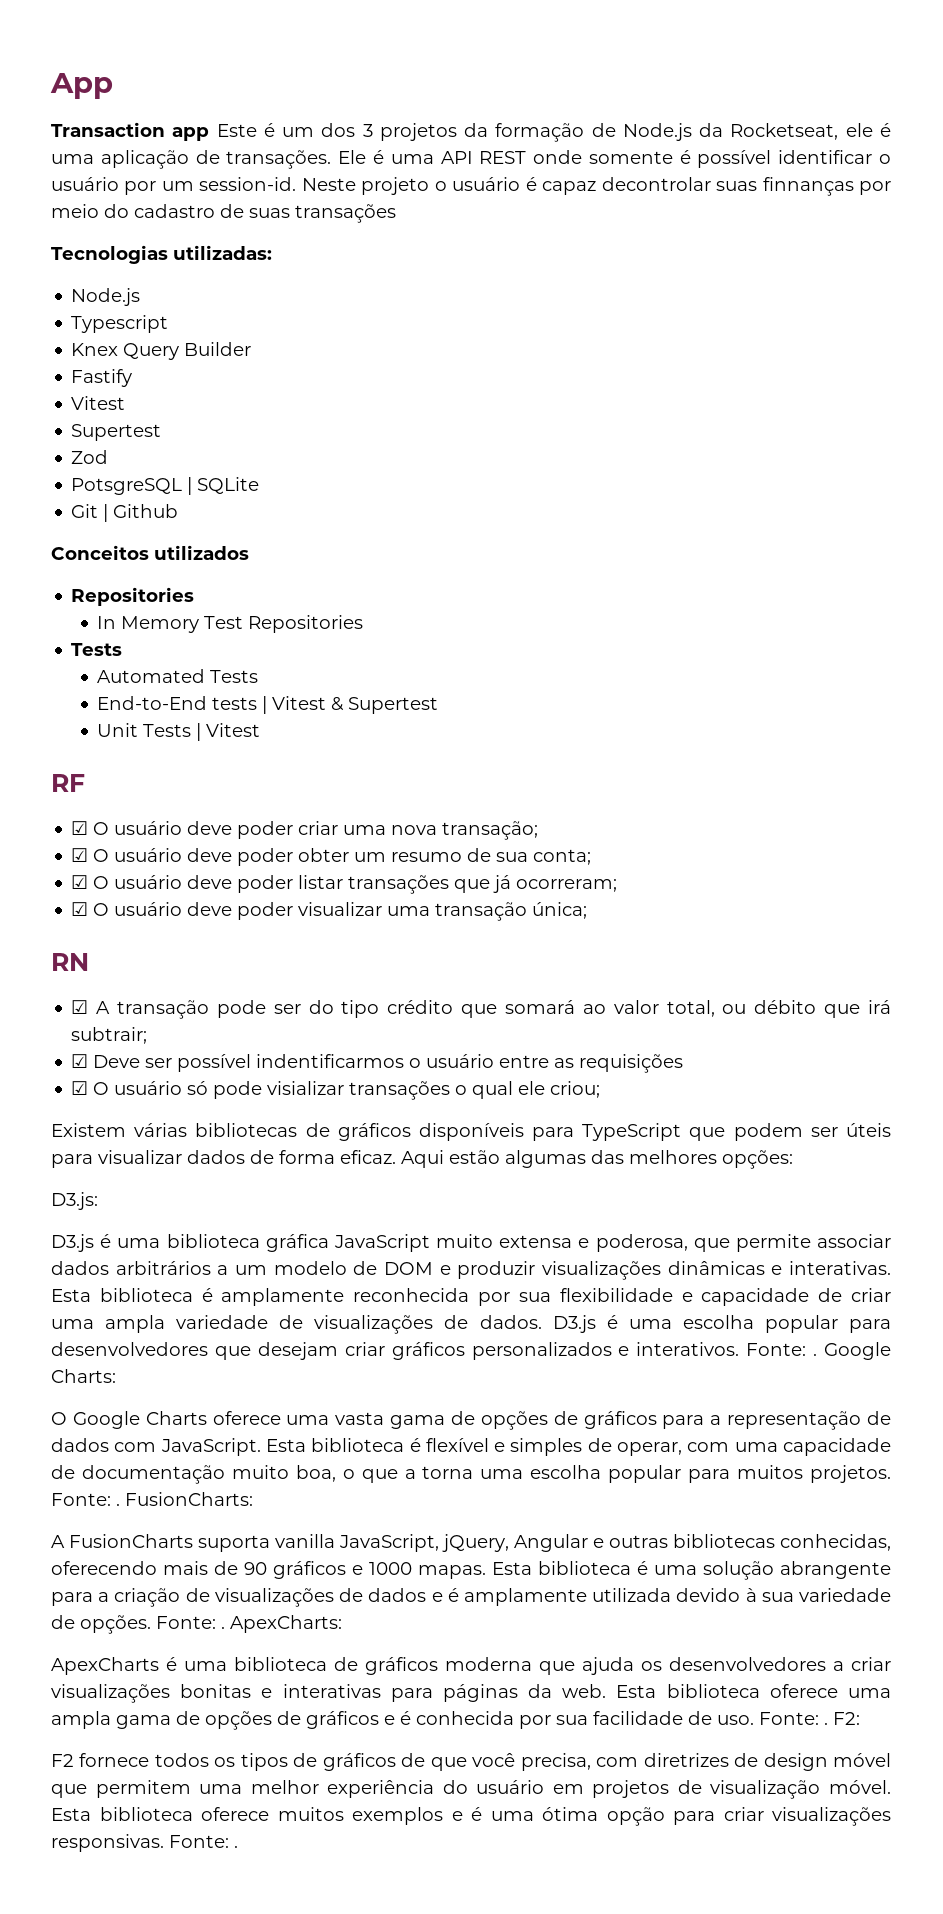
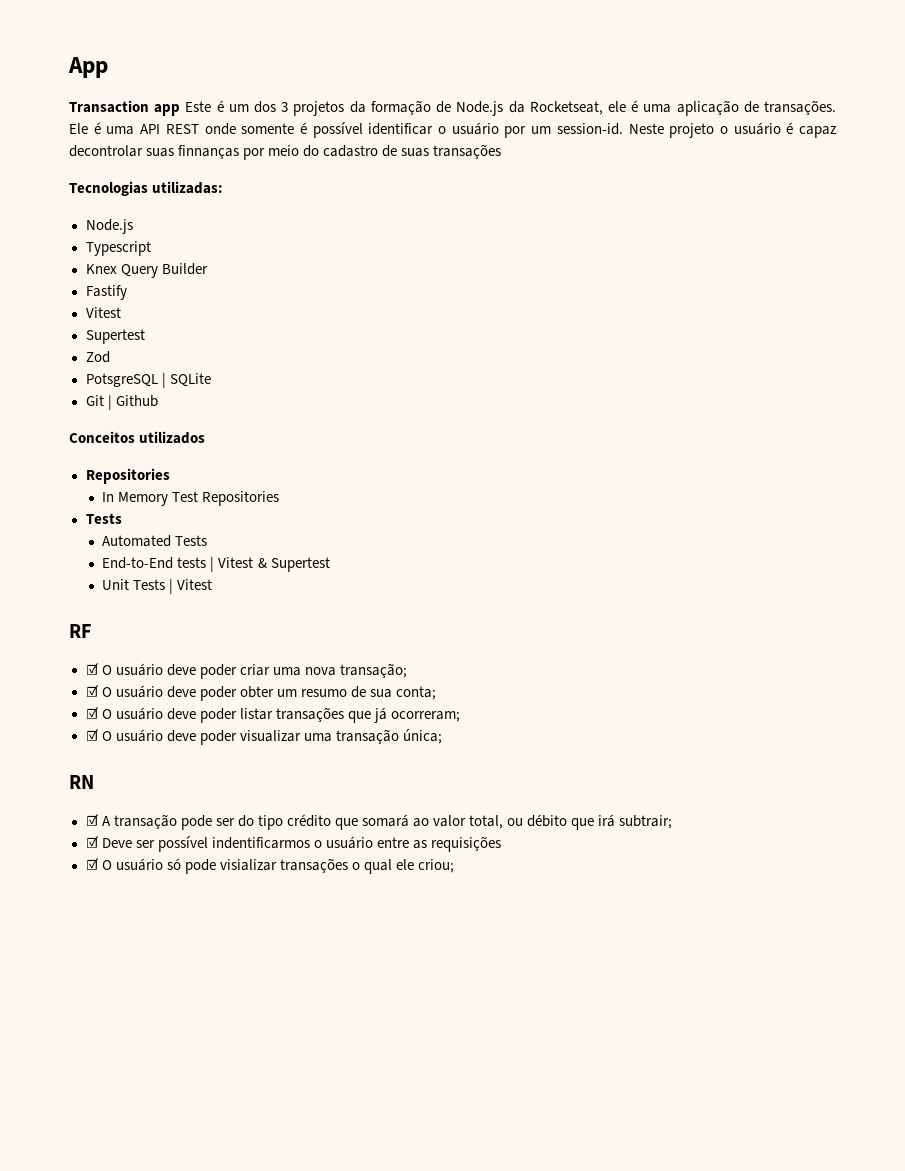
- Existem várias bibliotecas de gráficos disponíveis para TypeScript que podem ser úteis para visualizar dados de forma eficaz. Aqui estão algumas das melhores opções:
- D3.js:
- D3.js é uma biblioteca gráfica JavaScript muito extensa e poderosa, que permite associar dados arbitrários a um modelo de DOM e produzir visualizações dinâmicas e interativas. Esta biblioteca é amplamente reconhecida por sua flexibilidade e capacidade de criar uma ampla variedade de visualizações de dados. D3.js é uma escolha popular para desenvolvedores que desejam criar gráficos personalizados e interativos. Fonte: . Google Charts:
- O Google Charts oferece uma vasta gama de opções de gráficos para a representação de dados com JavaScript. Esta biblioteca é flexível e simples de operar, com uma capacidade de documentação muito boa, o que a torna uma escolha popular para muitos projetos. Fonte: . FusionCharts:
- A FusionCharts suporta vanilla JavaScript, jQuery, Angular e outras bibliotecas conhecidas, oferecendo mais de 90 gráficos e 1000 mapas. Esta biblioteca é uma solução abrangente para a criação de visualizações de dados e é amplamente utilizada devido à sua variedade de opções. Fonte: . ApexCharts:
- ApexCharts é uma biblioteca de gráficos moderna que ajuda os desenvolvedores a criar visualizações bonitas e interativas para páginas da web. Esta biblioteca oferece uma ampla gama de opções de gráficos e é conhecida por sua facilidade de uso. Fonte: . F2:
- F2 fornece todos os tipos de gráficos de que você precisa, com diretrizes de design móvel que permitem uma melhor experiência do usuário em projetos de visualização móvel. Esta biblioteca oferece muitos exemplos e é uma ótima opção para criar visualizações responsivas. Fonte: .

